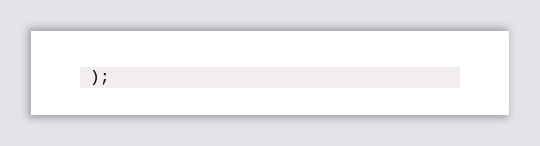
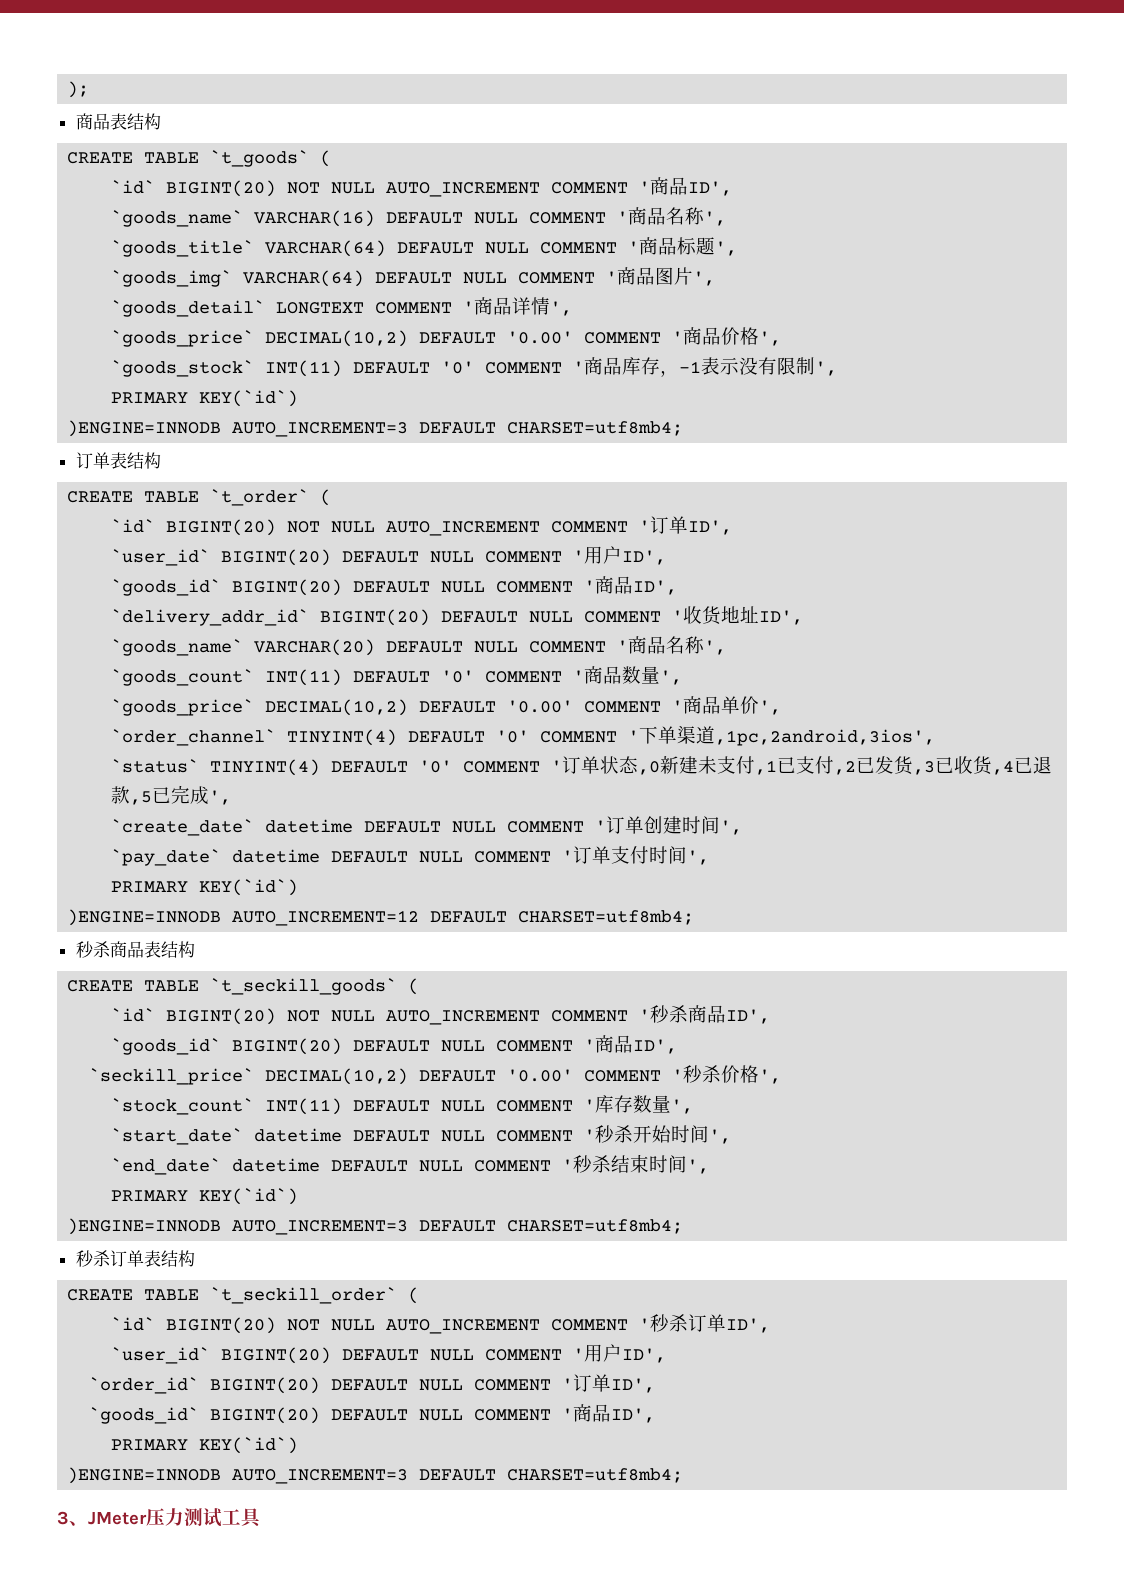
  );
+ 商品表结构
+ CREATE TABLE `t_goods` (
+ `id` BIGINT(20) NOT NULL AUTO_INCREMENT COMMENT '商品ID',
+ `goods_name` VARCHAR(16) DEFAULT NULL COMMENT '商品名称',
+ `goods_title` VARCHAR(64) DEFAULT NULL COMMENT '商品标题',
+ `goods_img` VARCHAR(64) DEFAULT NULL COMMENT '商品图片',
+ `goods_detail` LONGTEXT COMMENT '商品详情',
+ `goods_price` DECIMAL(10,2) DEFAULT '0.00' COMMENT '商品价格',
+ `goods_stock` INT(11) DEFAULT '0' COMMENT '商品库存，-1表示没有限制',
+ PRIMARY KEY(`id`)
+ )ENGINE=INNODB AUTO_INCREMENT=3 DEFAULT CHARSET=utf8mb4;
+ 订单表结构
+ CREATE TABLE `t_order` (
+ `id` BIGINT(20) NOT NULL AUTO_INCREMENT COMMENT '订单ID',
+ `user_id` BIGINT(20) DEFAULT NULL COMMENT '用户ID',
+ `goods_id` BIGINT(20) DEFAULT NULL COMMENT '商品ID',
+ `delivery_addr_id` BIGINT(20) DEFAULT NULL COMMENT '收货地址ID',
+ `goods_name` VARCHAR(20) DEFAULT NULL COMMENT '商品名称',
+ `goods_count` INT(11) DEFAULT '0' COMMENT '商品数量',
+ `goods_price` DECIMAL(10,2) DEFAULT '0.00' COMMENT '商品单价',
+ `order_channel` TINYINT(4) DEFAULT '0' COMMENT '下单渠道,1pc,2android,3ios',
+ `status` TINYINT(4) DEFAULT '0' COMMENT '订单状态,0新建未支付,1已支付,2已发货,3已收货,4已退款,5已完成',
+ `create_date` datetime DEFAULT NULL COMMENT '订单创建时间',
+ `pay_date` datetime DEFAULT NULL COMMENT '订单支付时间',
+ PRIMARY KEY(`id`)
+ )ENGINE=INNODB AUTO_INCREMENT=12 DEFAULT CHARSET=utf8mb4;
+ 秒杀商品表结构
+ CREATE TABLE `t_seckill_goods` (
+ `id` BIGINT(20) NOT NULL AUTO_INCREMENT COMMENT '秒杀商品ID',
+ `goods_id` BIGINT(20) DEFAULT NULL COMMENT '商品ID',
+ `seckill_price` DECIMAL(10,2) DEFAULT '0.00' COMMENT '秒杀价格',
+ `stock_count` INT(11) DEFAULT NULL COMMENT '库存数量',
+ `start_date` datetime DEFAULT NULL COMMENT '秒杀开始时间',
+ `end_date` datetime DEFAULT NULL COMMENT '秒杀结束时间',
+ PRIMARY KEY(`id`)
+ )ENGINE=INNODB AUTO_INCREMENT=3 DEFAULT CHARSET=utf8mb4;
+ 秒杀订单表结构
+ CREATE TABLE `t_seckill_order` (
+ `id` BIGINT(20) NOT NULL AUTO_INCREMENT COMMENT '秒杀订单ID',
+ `user_id` BIGINT(20) DEFAULT NULL COMMENT '用户ID',
+ `order_id` BIGINT(20) DEFAULT NULL COMMENT '订单ID',
+ `goods_id` BIGINT(20) DEFAULT NULL COMMENT '商品ID',
+ PRIMARY KEY(`id`)
+ )ENGINE=INNODB AUTO_INCREMENT=3 DEFAULT CHARSET=utf8mb4;
+ 3、JMeter压力测试工具

